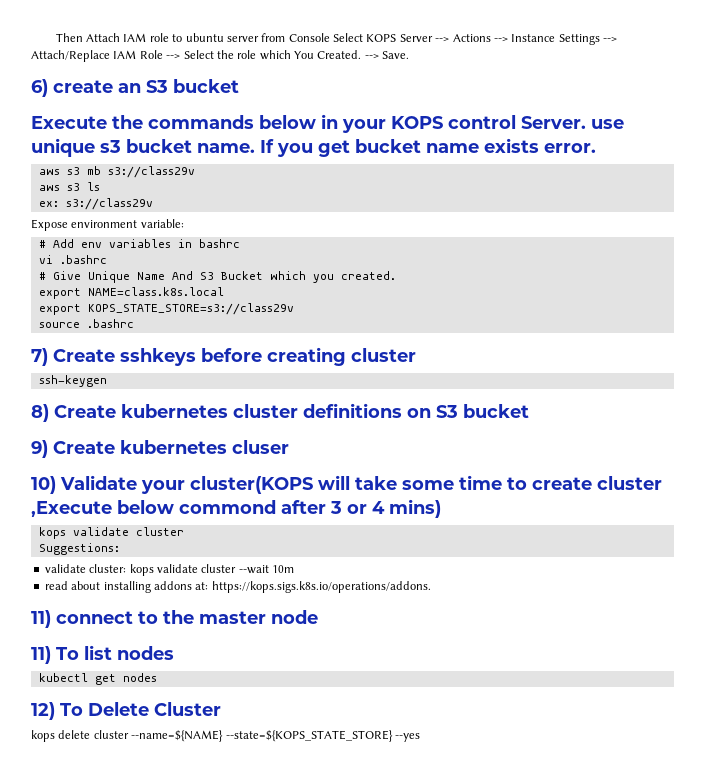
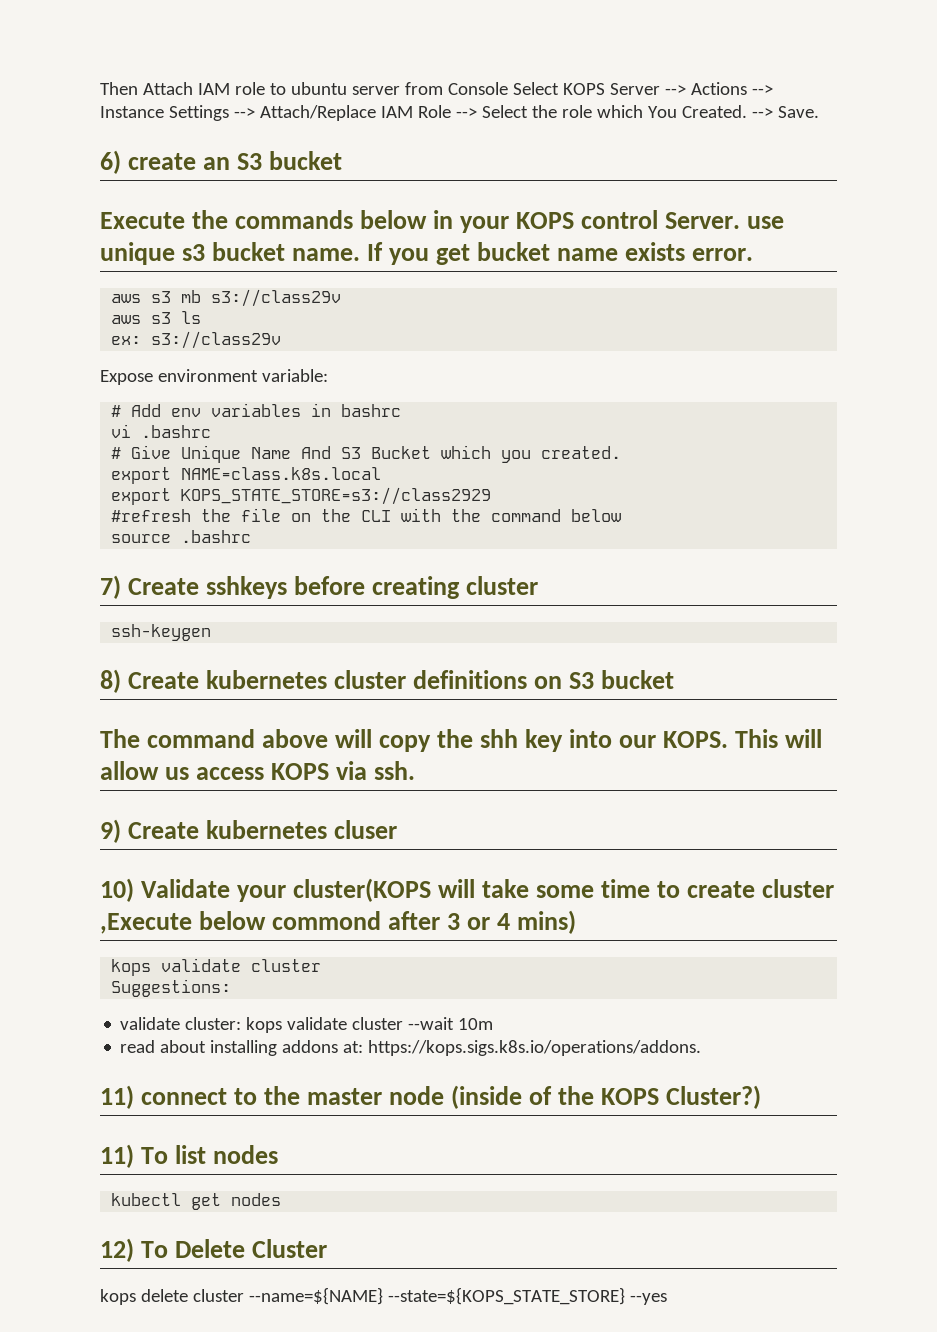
- export KOPS_STATE_STORE=s3://class29v
+ export KOPS_STATE_STORE=s3://class2929
+ #refresh the file on the CLI with the command below
+ The command above will copy the shh key into our KOPS. This will allow us access KOPS via ssh.
- 11) connect to the master node
+ 11) connect to the master node (inside of the KOPS Cluster?)

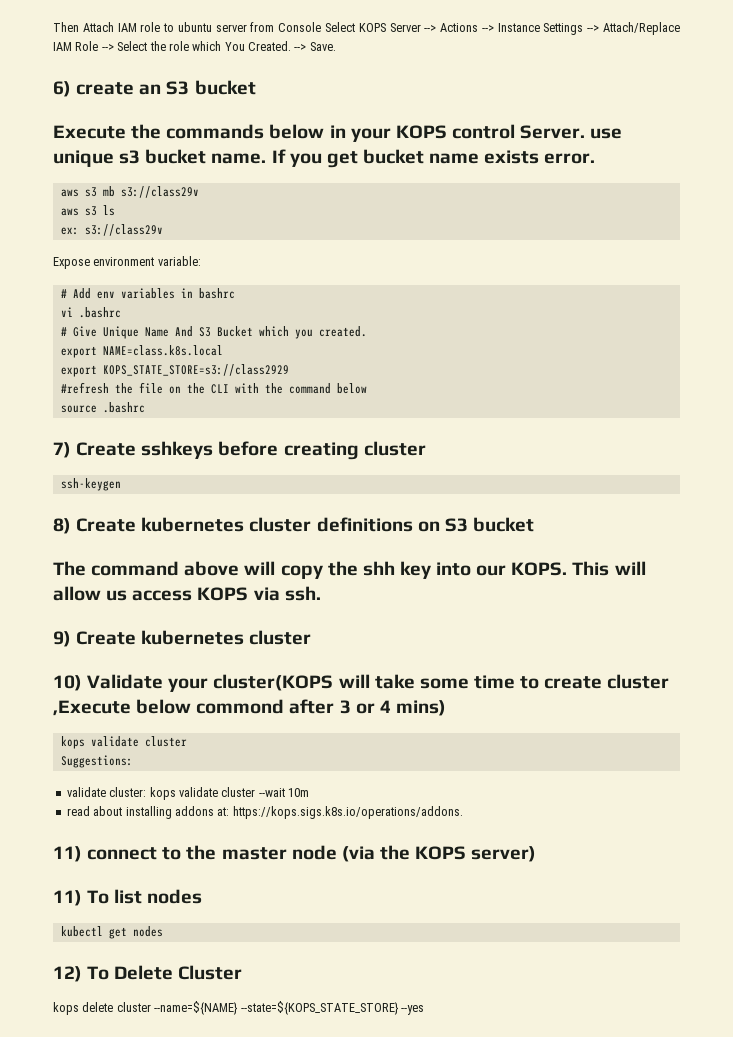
- 9) Create kubernetes cluser
+ 9) Create kubernetes cluster
- 11) connect to the master node (inside of the KOPS Cluster?)
+ 11) connect to the master node (via the KOPS server)

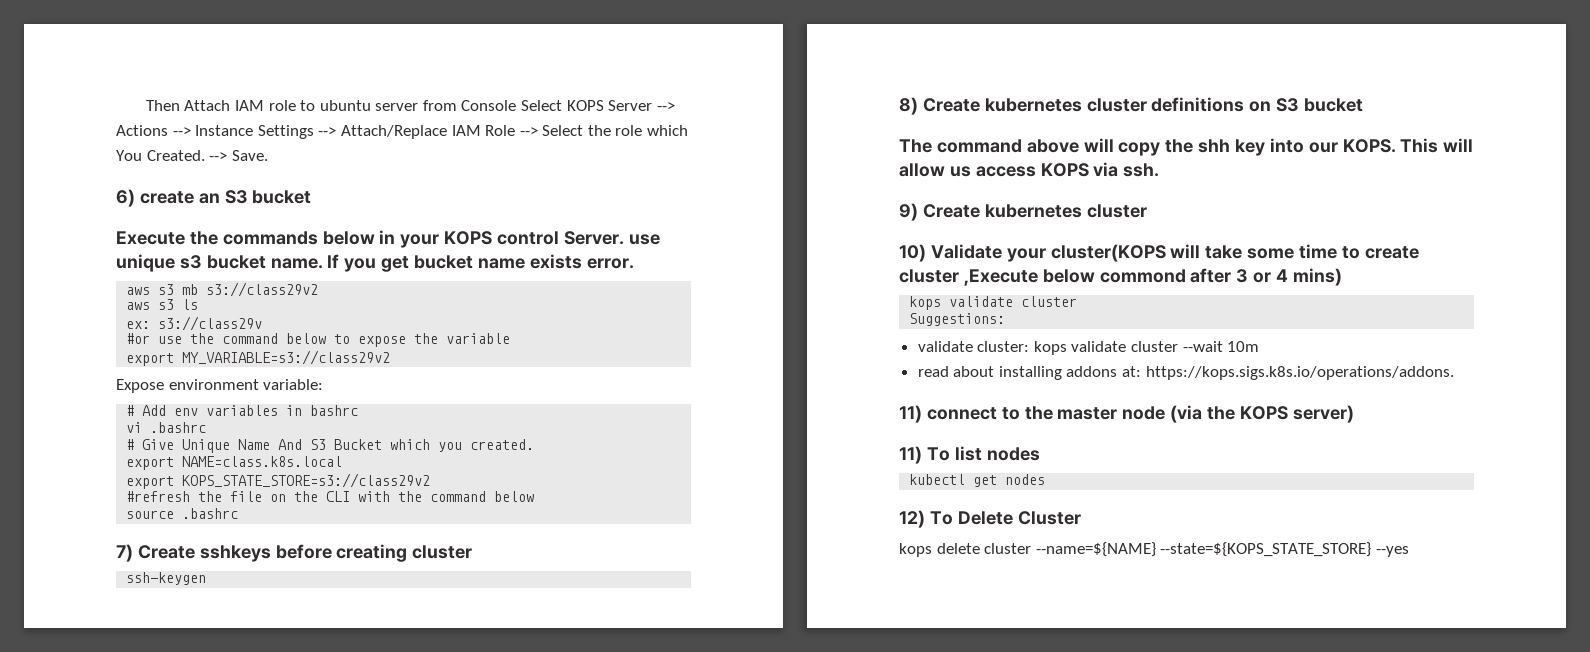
- aws s3 mb s3://class29v
+ aws s3 mb s3://class29v2
+ #or use the command below to expose the variable
+ export MY_VARIABLE=s3://class29v2
- export KOPS_STATE_STORE=s3://class2929
+ export KOPS_STATE_STORE=s3://class29v2

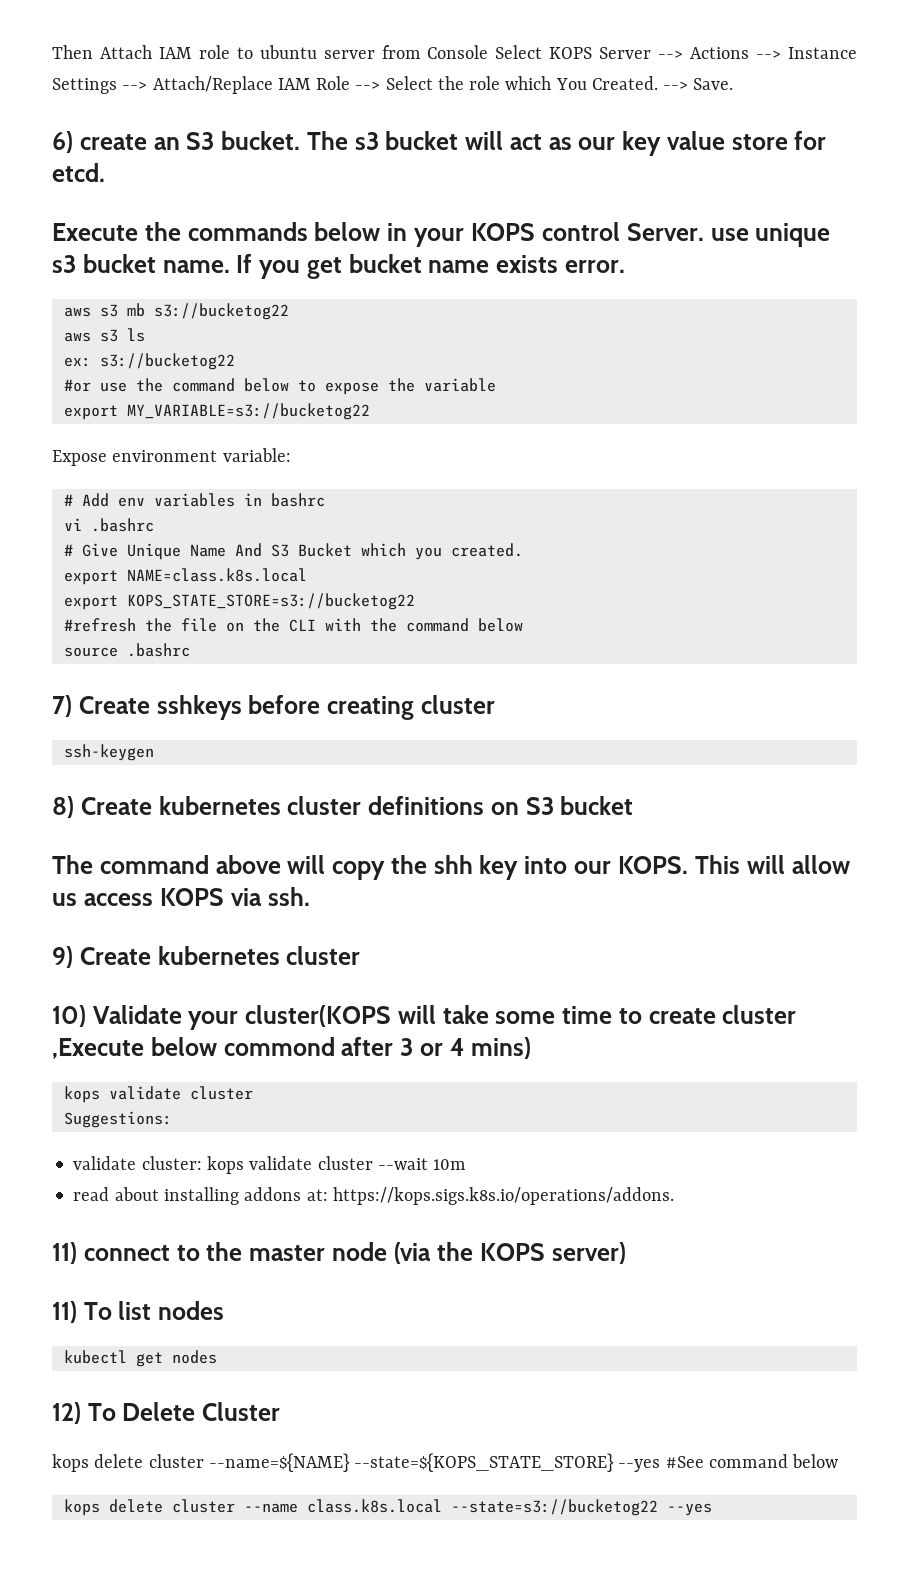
- 6) create an S3 bucket
+ 6) create an S3 bucket. The s3 bucket will act as our key value store for etcd.
- aws s3 mb s3://class29v2
+ aws s3 mb s3://bucketog22
- ex: s3://class29v
+ ex: s3://bucketog22
- export MY_VARIABLE=s3://class29v2
+ export MY_VARIABLE=s3://bucketog22
- export KOPS_STATE_STORE=s3://class29v2
+ export KOPS_STATE_STORE=s3://bucketog22
- kops delete cluster --name=${NAME} --state=${KOPS_STATE_STORE} --yes
+ kops delete cluster --name=${NAME} --state=${KOPS_STATE_STORE} --yes #See command below
+ kops delete cluster --name class.k8s.local --state=s3://bucketog22 --yes

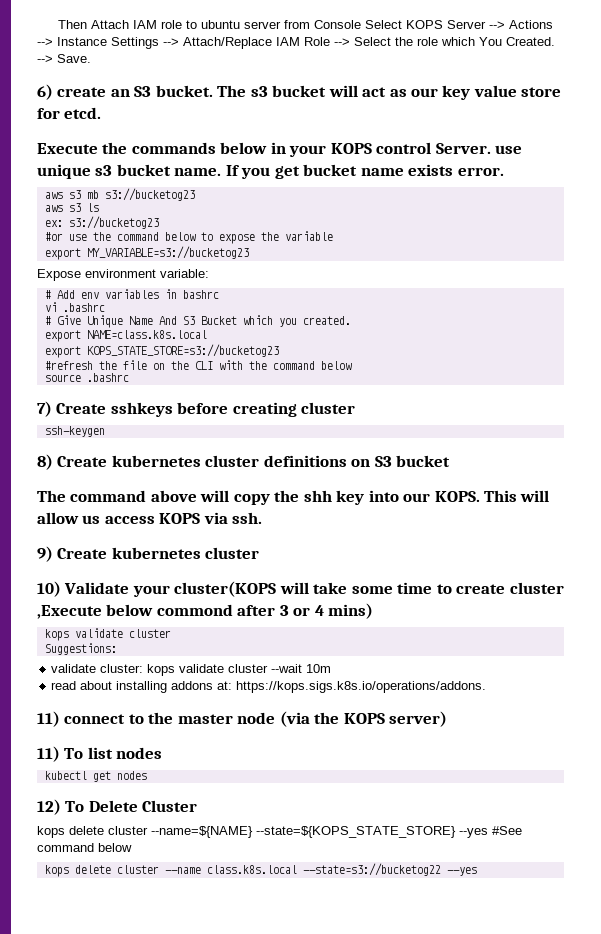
- aws s3 mb s3://bucketog22
+ aws s3 mb s3://bucketog23
- ex: s3://bucketog22
+ ex: s3://bucketog23
- export MY_VARIABLE=s3://bucketog22
+ export MY_VARIABLE=s3://bucketog23
- export KOPS_STATE_STORE=s3://bucketog22
+ export KOPS_STATE_STORE=s3://bucketog23

